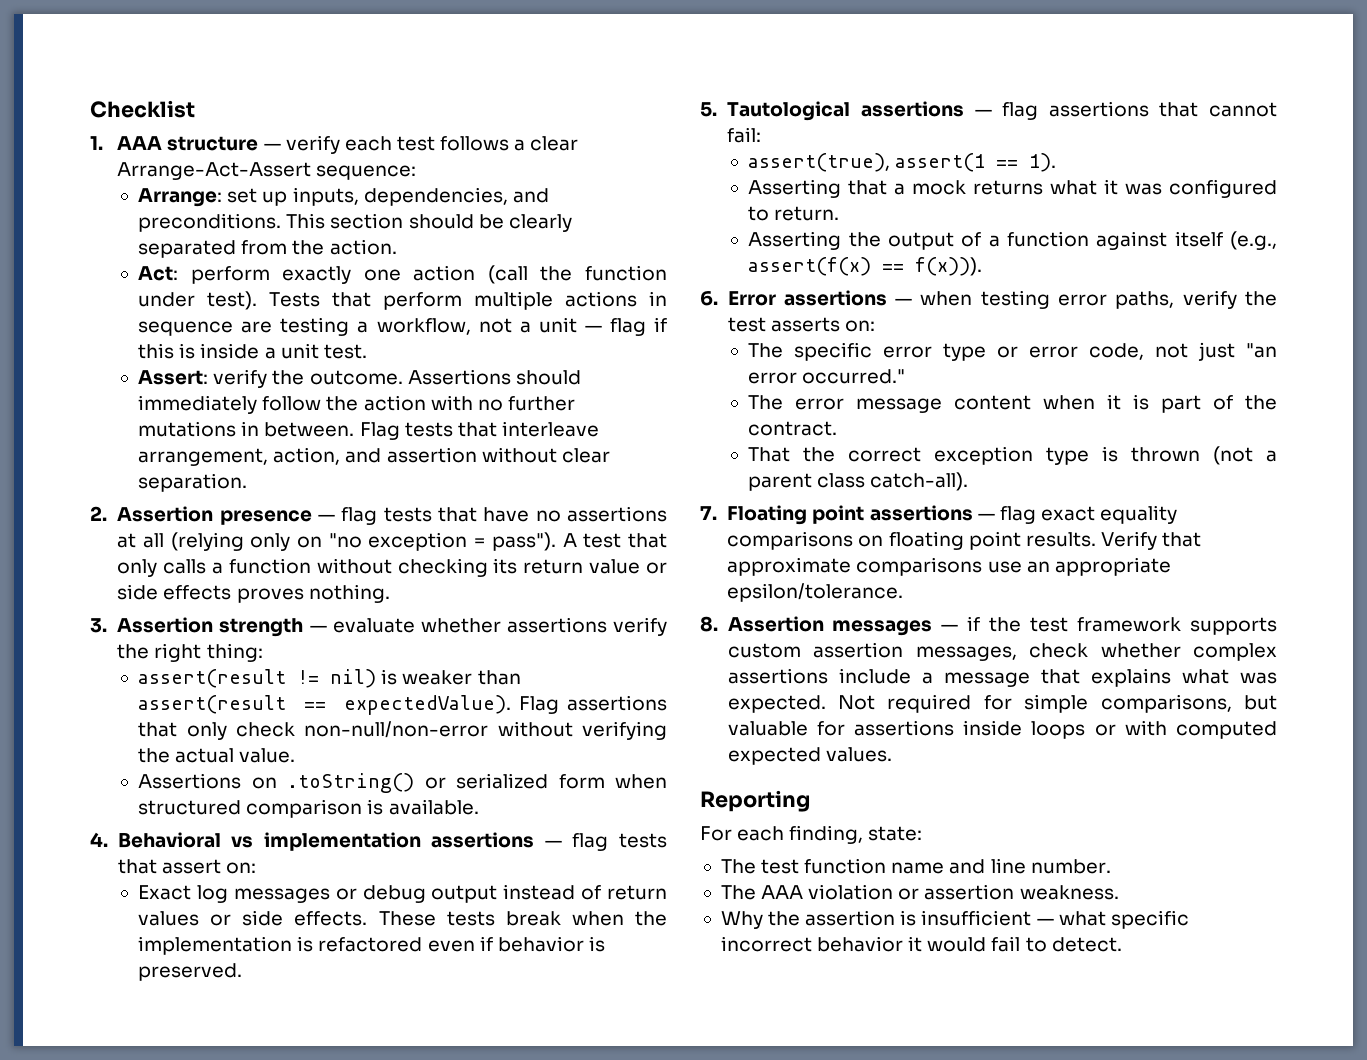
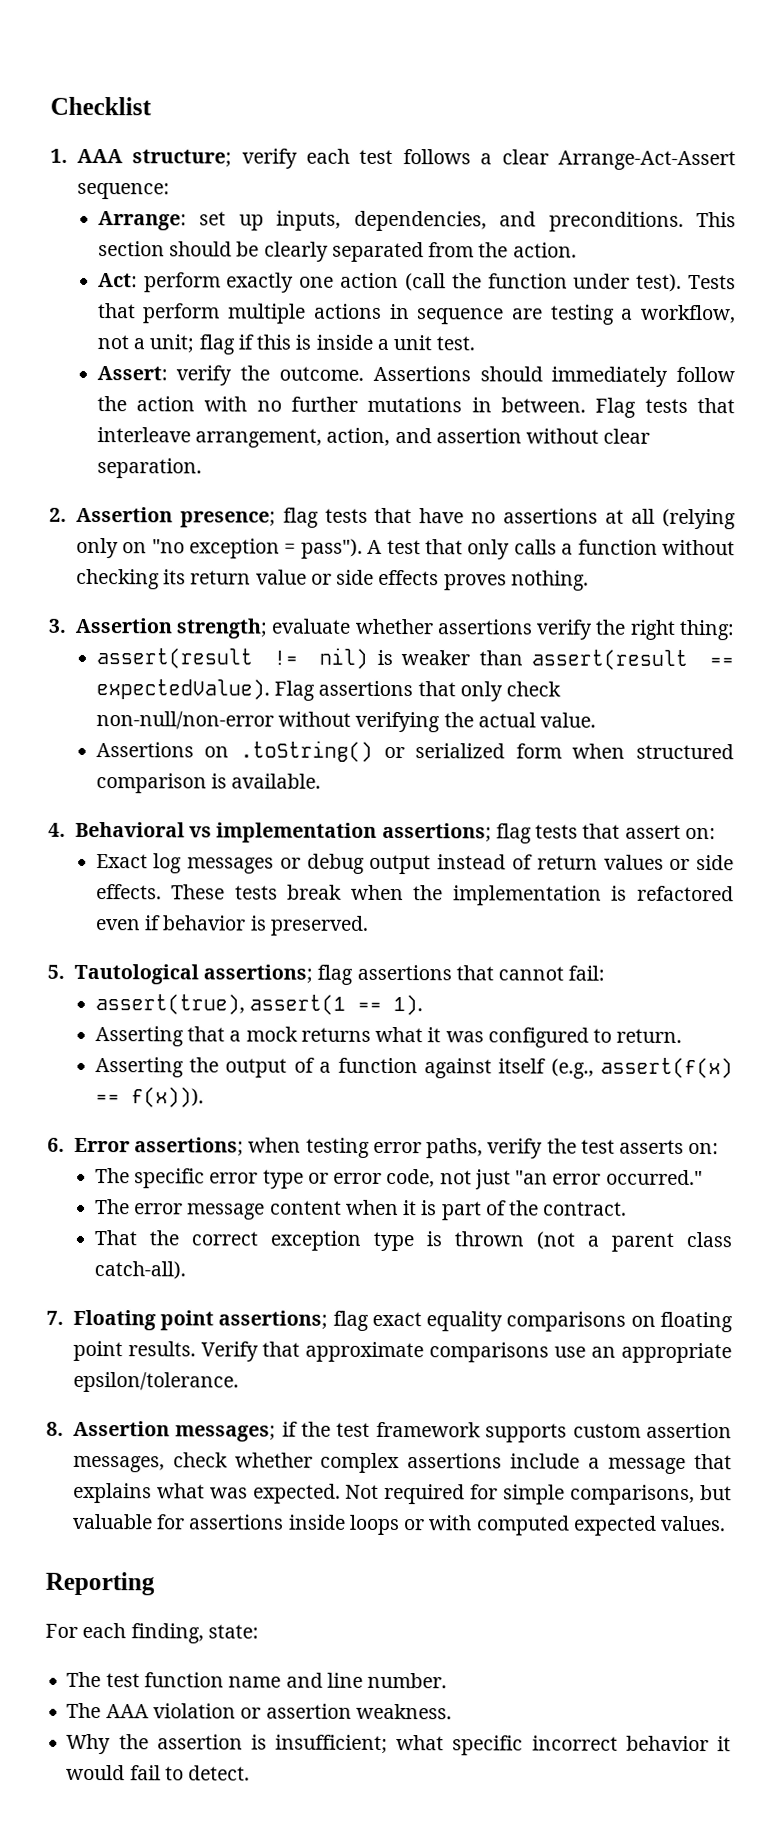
- 1. AAA structure — verify each test follows a clear Arrange-Act-Assert sequence:
+ 1. AAA structure; verify each test follows a clear Arrange-Act-Assert sequence:
- Tests that perform multiple actions in sequence are testing a workflow, not a unit — flag if this is inside a unit test.
+ Tests that perform multiple actions in sequence are testing a workflow, not a unit; flag if this is inside a unit test.
- 2. Assertion presence — flag tests that have no assertions at all (relying only on "no exception = pass").
+ 2. Assertion presence; flag tests that have no assertions at all (relying only on "no exception = pass").
- 3. Assertion strength — evaluate whether assertions verify the right thing:
+ 3. Assertion strength; evaluate whether assertions verify the right thing:
- 4. Behavioral vs implementation assertions — flag tests that assert on:
+ 4. Behavioral vs implementation assertions; flag tests that assert on:
- 5. Tautological assertions — flag assertions that cannot fail:
+ 5. Tautological assertions; flag assertions that cannot fail:
- 6. Error assertions — when testing error paths, verify the test asserts on:
+ 6. Error assertions; when testing error paths, verify the test asserts on:
- 7. Floating point assertions — flag exact equality comparisons on floating point results.
+ 7. Floating point assertions; flag exact equality comparisons on floating point results.
- 8. Assertion messages — if the test framework supports custom assertion messages, check whether complex assertions include a message that explains what was expected.
+ 8. Assertion messages; if the test framework supports custom assertion messages, check whether complex assertions include a message that explains what was expected.
- Why the assertion is insufficient — what specific incorrect behavior it would fail to detect.
+ Why the assertion is insufficient; what specific incorrect behavior it would fail to detect.

